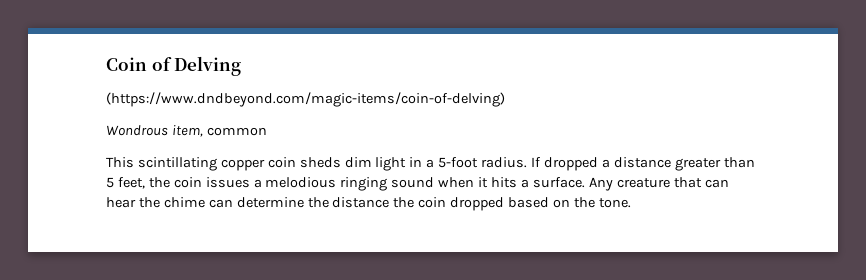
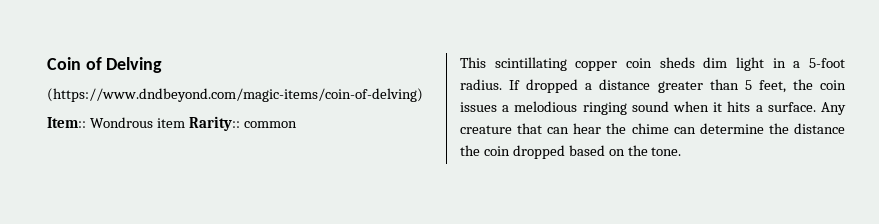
- Wondrous item, common
+ Item:: Wondrous item Rarity:: common

